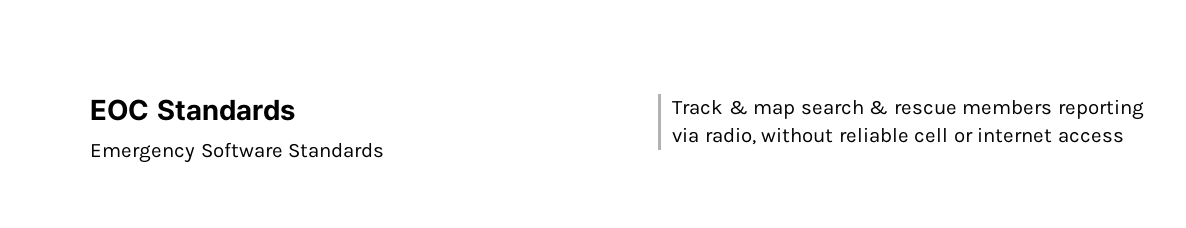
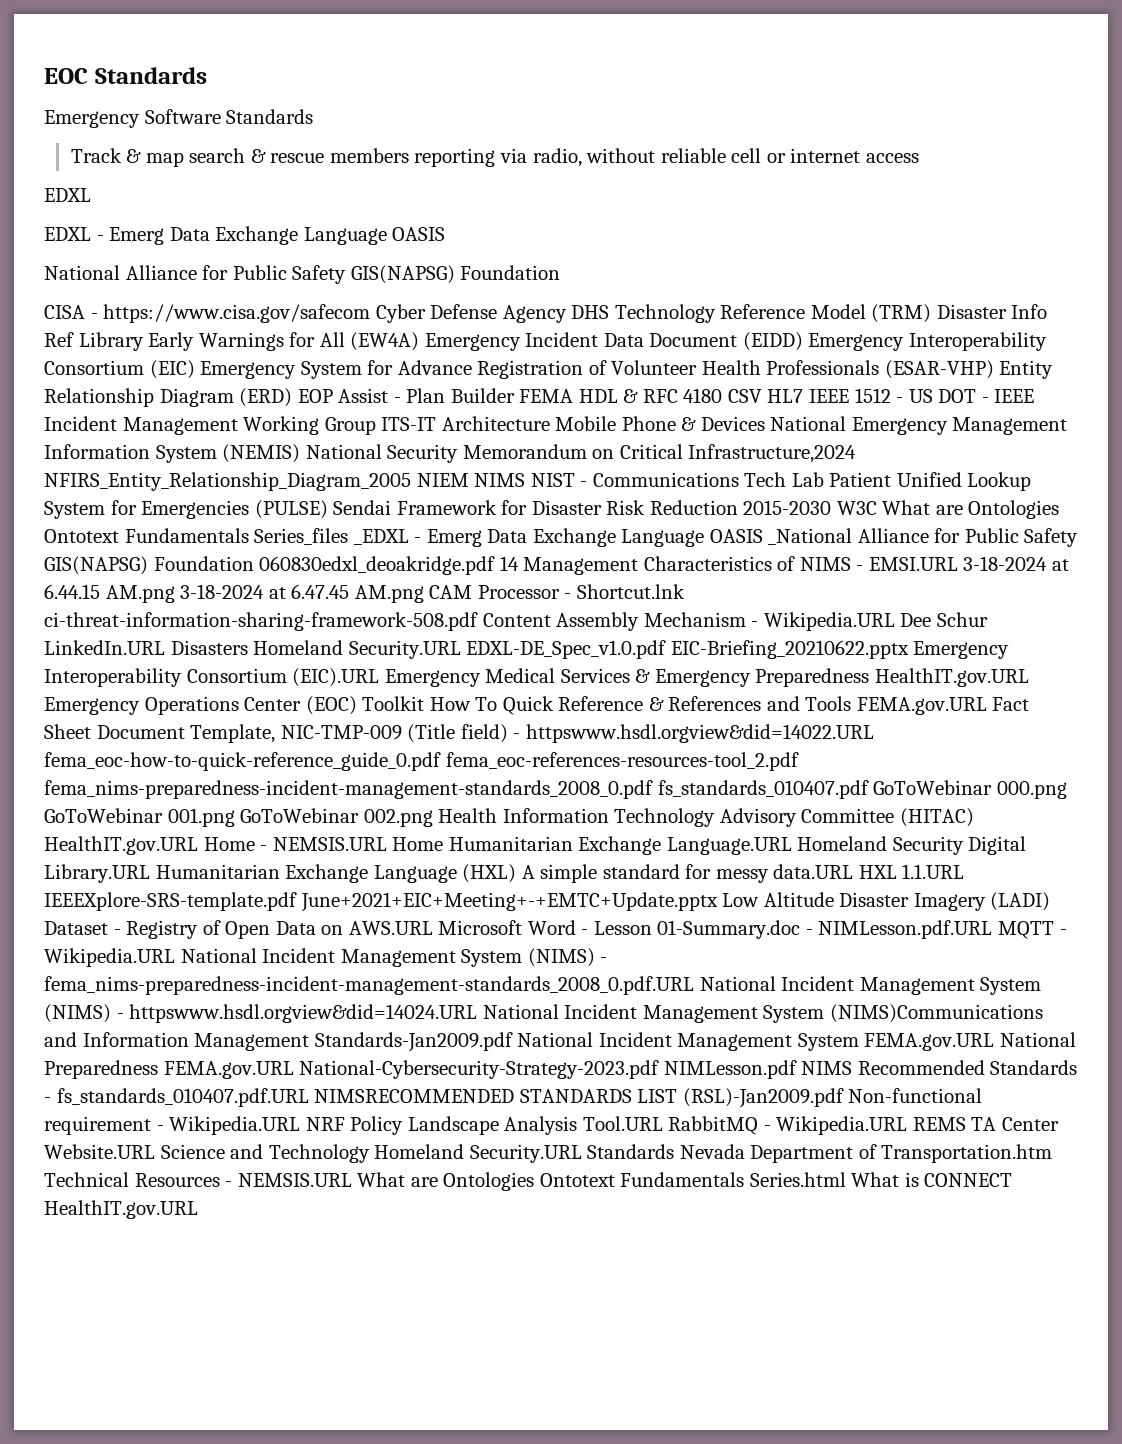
  Track & map search & rescue members reporting via radio, without reliable cell or internet access
+ EDXL
+ EDXL - Emerg Data Exchange Language OASIS
+ National Alliance for Public Safety GIS(NAPSG) Foundation
+ CISA - https://www.cisa.gov/safecom Cyber Defense Agency DHS Technology Reference Model (TRM) Disaster Info Ref Library Early Warnings for All (EW4A) Emergency Incident Data Document (EIDD) Emergency Interoperability Consortium (EIC) Emergency System for Advance Registration of Volunteer Health Professionals (ESAR-VHP) Entity Relationship Diagram (ERD) EOP Assist - Plan Builder FEMA HDL & RFC 4180 CSV HL7 IEEE 1512 - US DOT - IEEE Incident Management Working Group ITS-IT Architecture Mobile Phone & Devices National Emergency Management Information System (NEMIS) National Security Memorandum on Critical Infrastructure,2024 NFIRS_Entity_Relationship_Diagram_2005 NIEM NIMS NIST - Communications Tech Lab Patient Unified Lookup System for Emergencies (PULSE) Sendai Framework for Disaster Risk Reduction 2015-2030 W3C What are Ontologies Ontotext Fundamentals Series_files _EDXL - Emerg Data Exchange Language OASIS _National Alliance for Public Safety GIS(NAPSG) Foundation 060830edxl_deoakridge.pdf 14 Management Characteristics of NIMS - EMSI.URL 3-18-2024 at 6.44.15 AM.png 3-18-2024 at 6.47.45 AM.png CAM Processor - Shortcut.lnk ci-threat-information-sharing-framework-508.pdf Content Assembly Mechanism - Wikipedia.URL Dee Schur LinkedIn.URL Disasters Homeland Security.URL EDXL-DE_Spec_v1.0.pdf EIC-Briefing_20210622.pptx Emergency Interoperability Consortium (EIC).URL Emergency Medical Services & Emergency Preparedness HealthIT.gov.URL Emergency Operations Center (EOC) Toolkit How To Quick Reference & References and Tools FEMA.gov.URL Fact Sheet Document Template, NIC-TMP-009 (Title field) - httpswww.hsdl.orgview&did=14022.URL fema_eoc-how-to-quick-reference_guide_0.pdf fema_eoc-references-resources-tool_2.pdf fema_nims-preparedness-incident-management-standards_2008_0.pdf fs_standards_010407.pdf GoToWebinar 000.png GoToWebinar 001.png GoToWebinar 002.png Health Information Technology Advisory Committee (HITAC) HealthIT.gov.URL Home - NEMSIS.URL Home Humanitarian Exchange Language.URL Homeland Security Digital Library.URL Humanitarian Exchange Language (HXL) A simple standard for messy data.URL HXL 1.1.URL IEEEXplore-SRS-template.pdf June+2021+EIC+Meeting+-+EMTC+Update.pptx Low Altitude Disaster Imagery (LADI) Dataset - Registry of Open Data on AWS.URL Microsoft Word - Lesson 01-Summary.doc - NIMLesson.pdf.URL MQTT - Wikipedia.URL National Incident Management System (NIMS) - fema_nims-preparedness-incident-management-standards_2008_0.pdf.URL National Incident Management System (NIMS) - httpswww.hsdl.orgview&did=14024.URL National Incident Management System (NIMS)Communications and Information Management Standards-Jan2009.pdf National Incident Management System FEMA.gov.URL National Preparedness FEMA.gov.URL National-Cybersecurity-Strategy-2023.pdf NIMLesson.pdf NIMS Recommended Standards - fs_standards_010407.pdf.URL NIMSRECOMMENDED STANDARDS LIST (RSL)-Jan2009.pdf Non-functional requirement - Wikipedia.URL NRF Policy Landscape Analysis Tool.URL RabbitMQ - Wikipedia.URL REMS TA Center Website.URL Science and Technology Homeland Security.URL Standards Nevada Department of Transportation.htm Technical Resources - NEMSIS.URL What are Ontologies Ontotext Fundamentals Series.html What is CONNECT HealthIT.gov.URL

